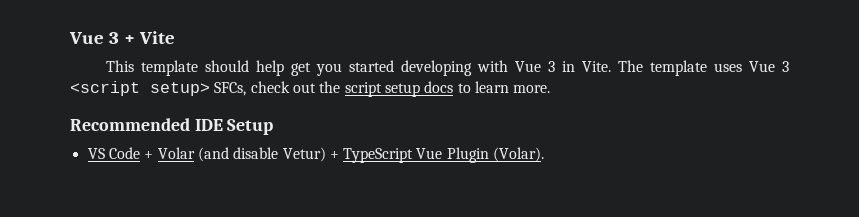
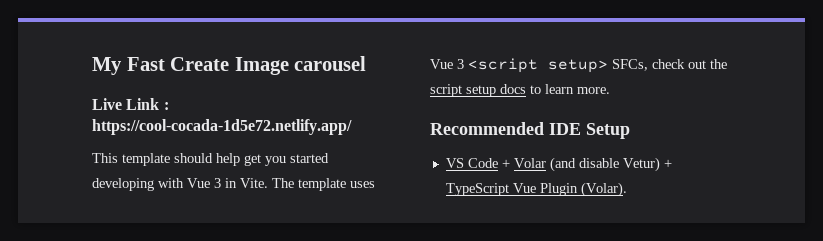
- Vue 3 + Vite
+ My Fast Create Image carousel
+ Live Link : https://cool-cocada-1d5e72.netlify.app/

